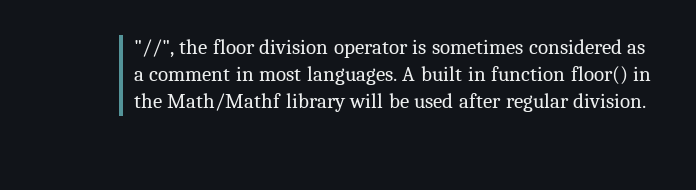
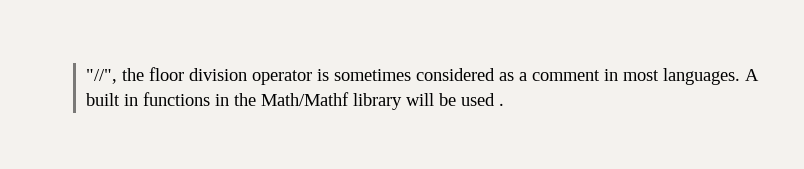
- A built in function floor() in the Math/Mathf library will be used after regular division.
+ A built in functions in the Math/Mathf library will be used .

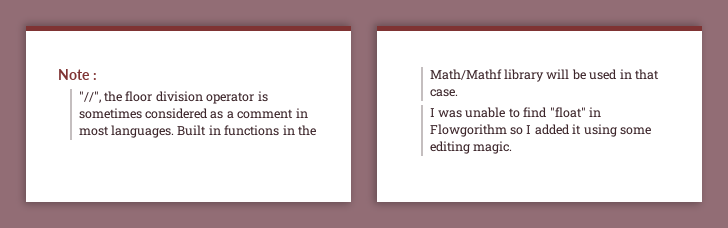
+ Note :
- A built in functions in the Math/Mathf library will be used .
+ Built in functions in the Math/Mathf library will be used in that case.
+ I was unable to find "float" in Flowgorithm so I added it using some editing magic.

